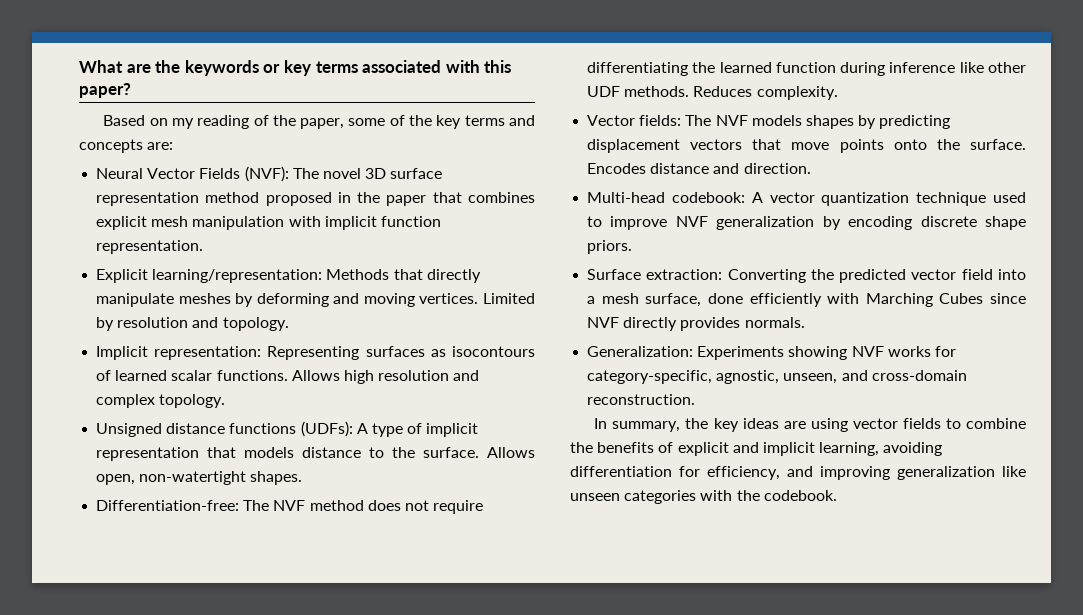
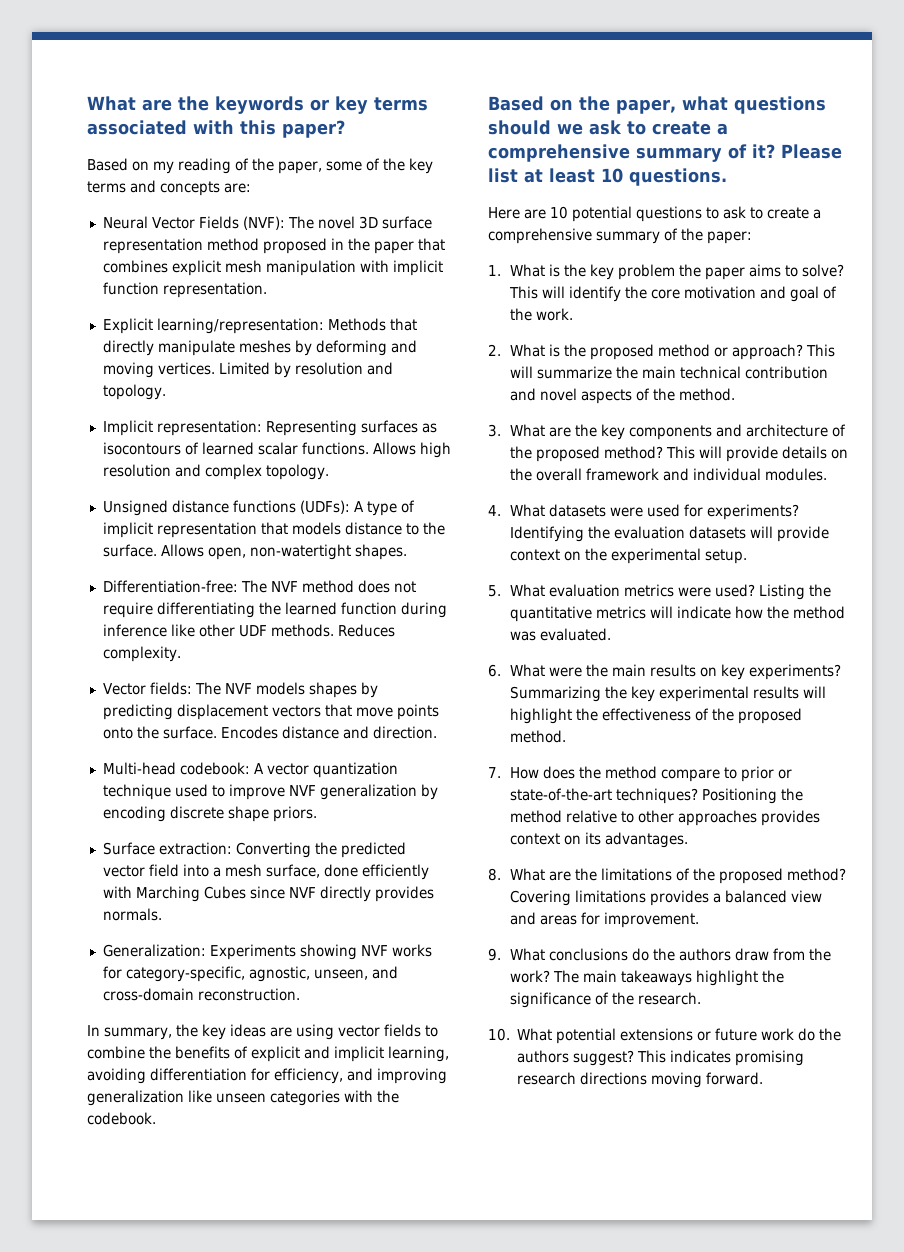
+ Based on the paper, what questions should we ask to create a comprehensive summary of it? Please list at least 10 questions.
+ Here are 10 potential questions to ask to create a comprehensive summary of the paper:
+ 1. What is the key problem the paper aims to solve? This will identify the core motivation and goal of the work.
+ 2. What is the proposed method or approach? This will summarize the main technical contribution and novel aspects of the method.
+ 3. What are the key components and architecture of the proposed method? This will provide details on the overall framework and individual modules.
+ 4. What datasets were used for experiments? Identifying the evaluation datasets will provide context on the experimental setup.
+ 5. What evaluation metrics were used? Listing the quantitative metrics will indicate how the method was evaluated.
+ 6. What were the main results on key experiments? Summarizing the key experimental results will highlight the effectiveness of the proposed method.
+ 7. How does the method compare to prior or state-of-the-art techniques? Positioning the method relative to other approaches provides context on its advantages.
+ 8. What are the limitations of the proposed method? Covering limitations provides a balanced view and areas for improvement.
+ 9. What conclusions do the authors draw from the work? The main takeaways highlight the significance of the research.
+ 10. What potential extensions or future work do the authors suggest? This indicates promising research directions moving forward.

